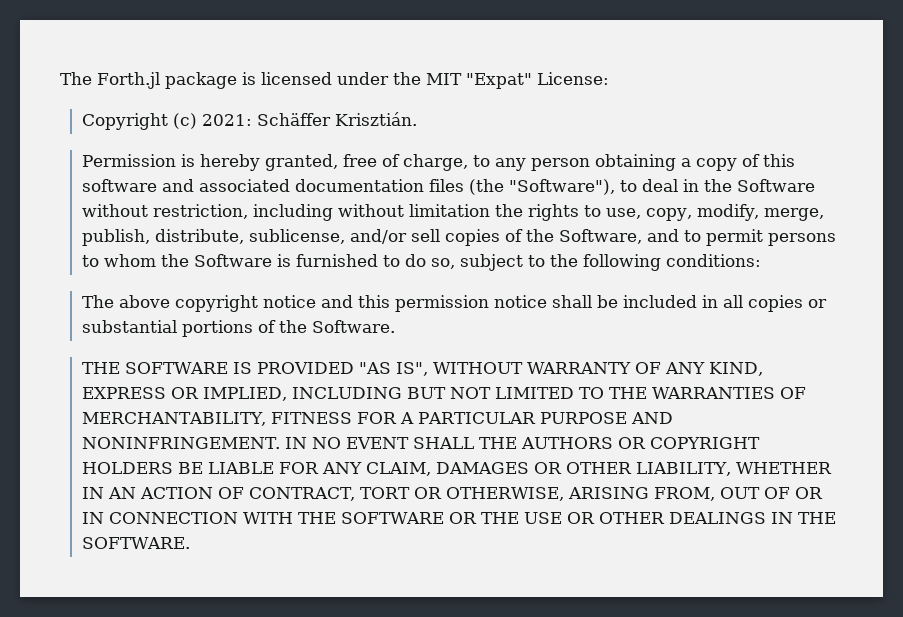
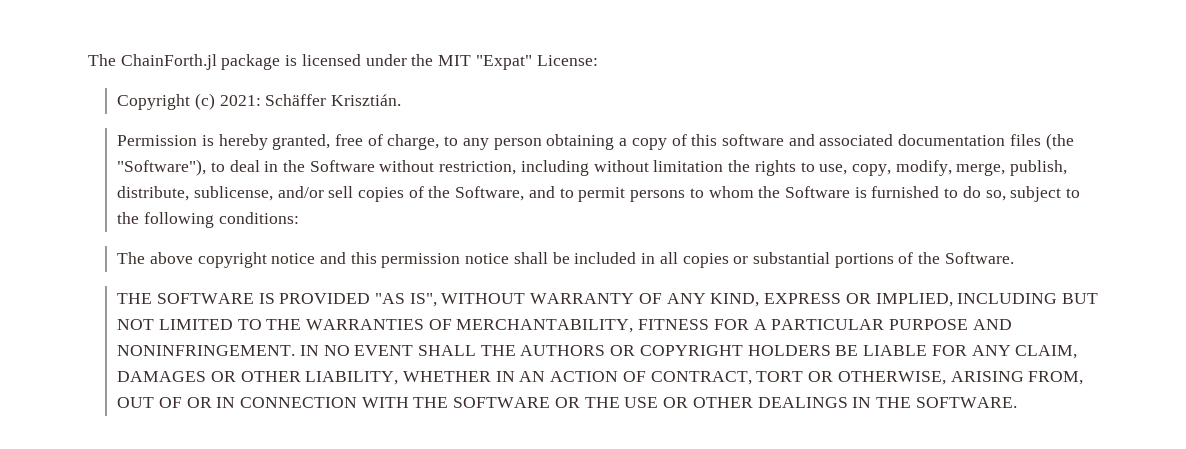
- The Forth.jl package is licensed under the MIT "Expat" License:
+ The ChainForth.jl package is licensed under the MIT "Expat" License:

